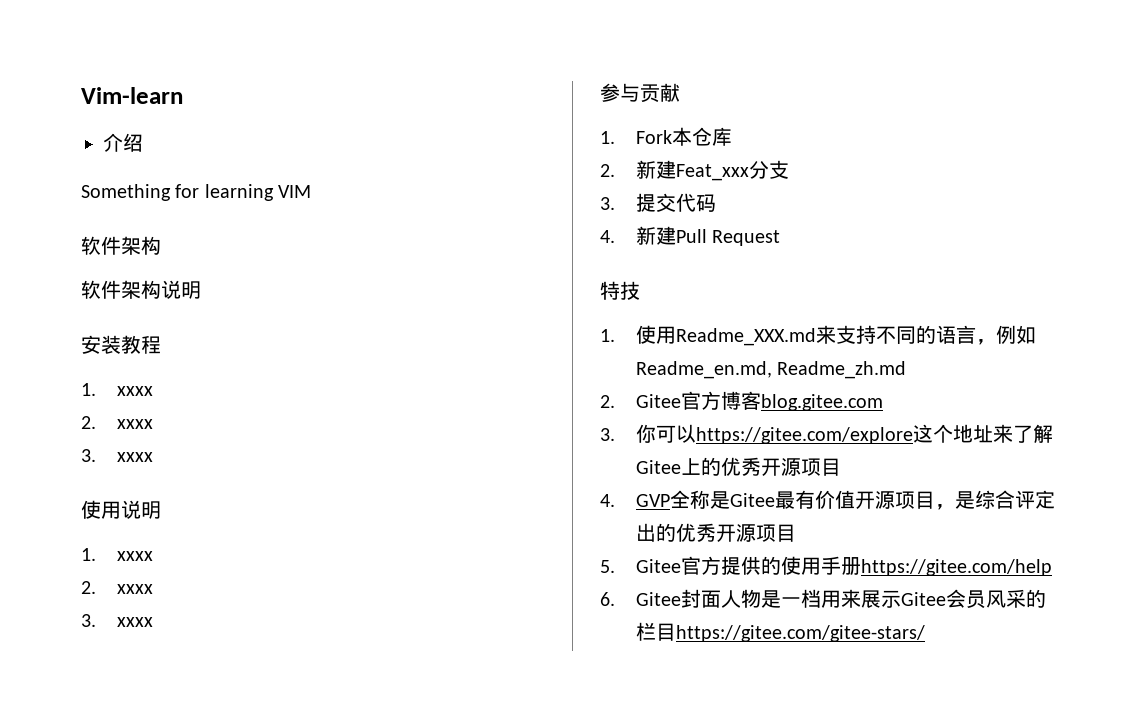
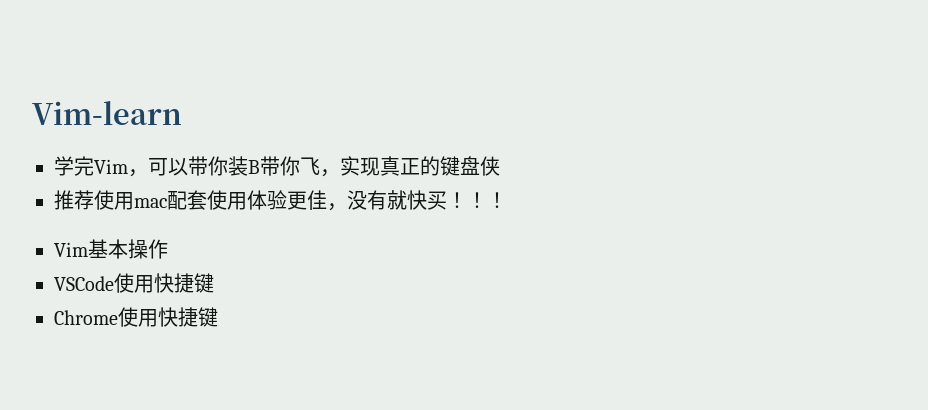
- 介绍
- Something for learning VIM
- 软件架构
- 软件架构说明
- 安装教程
- 1. xxxx
- 2. xxxx
- 3. xxxx
- 使用说明
- 1. xxxx
- 2. xxxx
- 3. xxxx
- 参与贡献
- 1. Fork本仓库
- 2.新建Feat_xxx分支
- 3.提交代码
- 4.新建Pull Request
- 特技
- 1.使用Readme_XXX.md来支持不同的语言，例如Readme_en.md, Readme_zh.md
- 2. Gitee官方博客blog.gitee.com
- 3.你可以https://gitee.com/explore这个地址来了解Gitee上的优秀开源项目
- 4. GVP全称是Gitee最有价值开源项目，是综合评定出的优秀开源项目
- 5. Gitee官方提供的使用手册https://gitee.com/help
- 6. Gitee封面人物是一档用来展示Gitee会员风采的栏目https://gitee.com/gitee-stars/
+ 学完Vim，可以带你装B带你飞，实现真正的键盘侠
+ 推荐使用mac配套使用体验更佳，没有就快买！！！
+ Vim基本操作
+ VSCode使用快捷键
+ Chrome使用快捷键

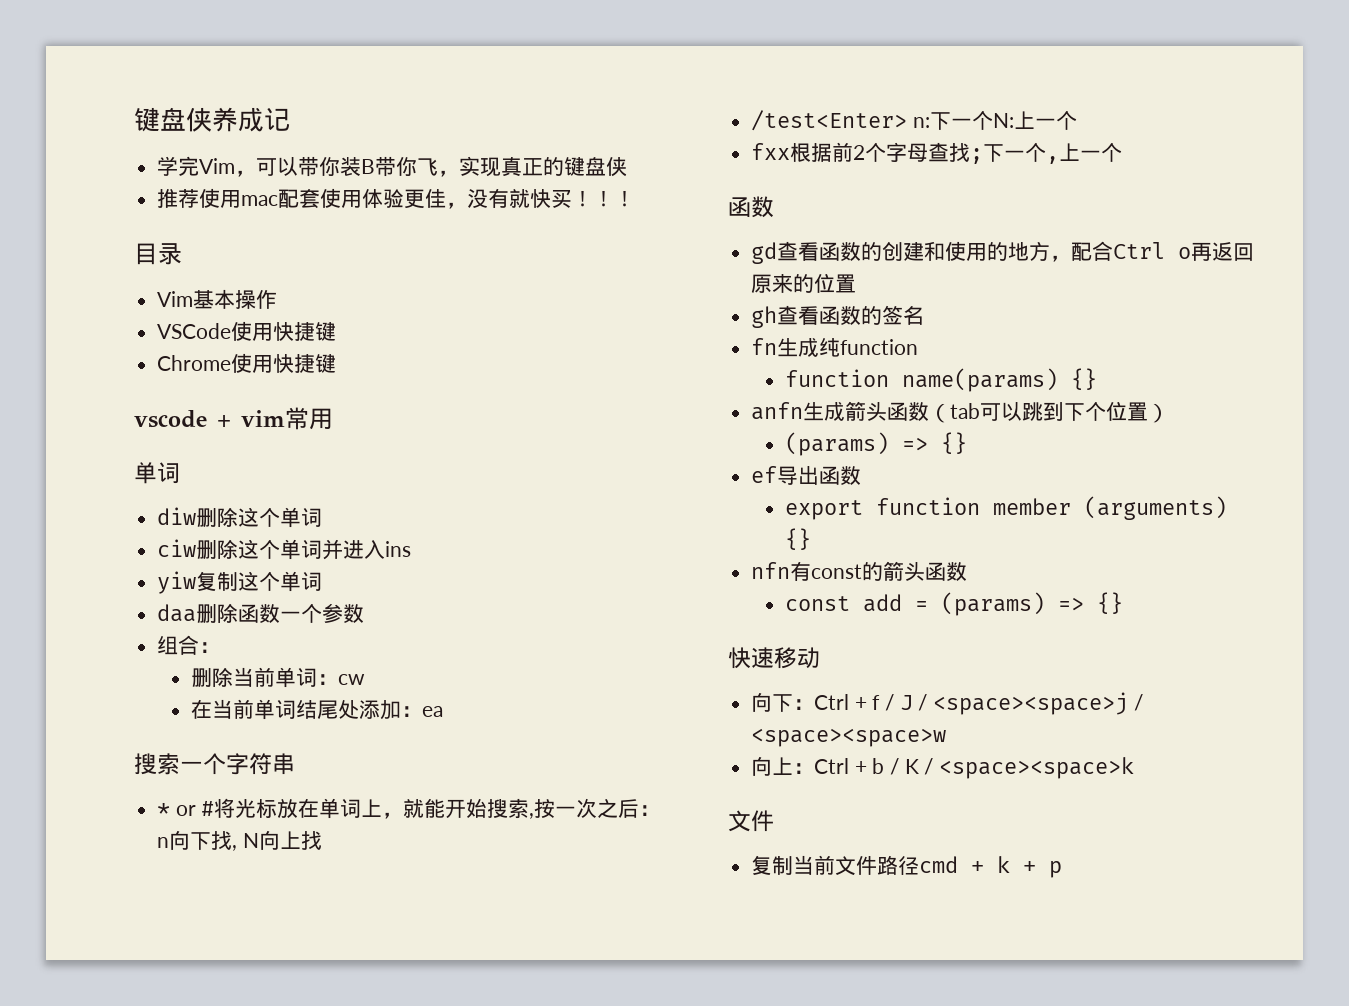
- Vim-learn
+ 键盘侠养成记
+ 目录
+ vscode + vim常用
+ 单词
+ diw删除这个单词
+ ciw删除这个单词并进入ins
+ yiw复制这个单词
+ daa删除函数一个参数
+ 组合：
+ 删除当前单词：cw
+ 在当前单词结尾处添加：ea
+ 搜索一个字符串
+ * or #将光标放在单词上，就能开始搜索,按一次之后：n向下找, N向上找
+ /test<Enter> n:下一个N:上一个
+ fxx根据前2个字母查找;下一个,上一个
+ 函数
+ gd查看函数的创建和使用的地方，配合Ctrl o再返回原来的位置
+ gh查看函数的签名
+ fn生成纯function
+ function name(params) {}
+ anfn生成箭头函数（tab可以跳到下个位置）
+ (params) => {}
+ ef导出函数
+ export function member (arguments) {}
+ nfn有const的箭头函数
+ const add = (params) => {}
+ 快速移动
+ 向下：Ctrl + f / J / <space><space>j / <space><space>w
+ 向上：Ctrl + b / K / <space><space>k
+ 文件
+ 复制当前文件路径cmd + k + p

